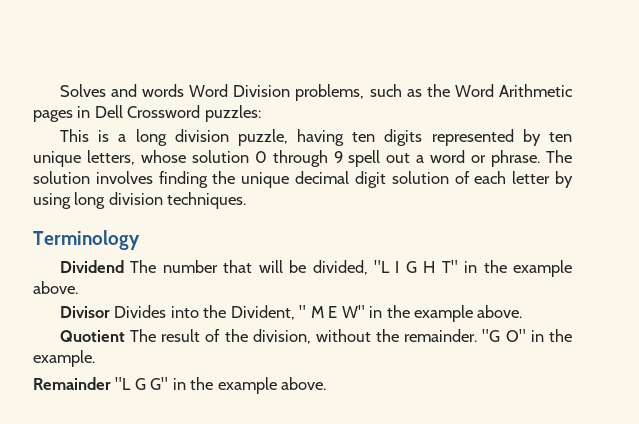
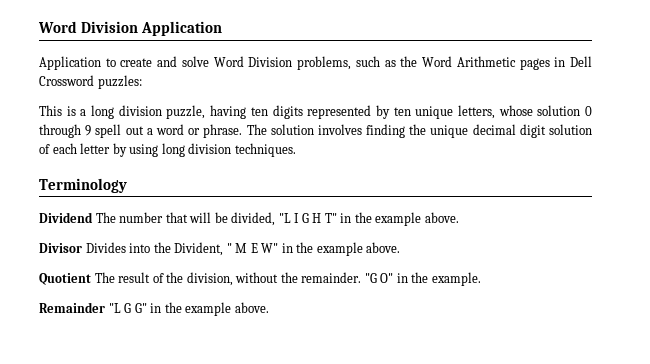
- Solves and words Word Division problems, such as the Word Arithmetic pages in Dell Crossword puzzles:
+ Word Division Application
+ Application to create and solve Word Division problems, such as the Word Arithmetic pages in Dell Crossword puzzles:

